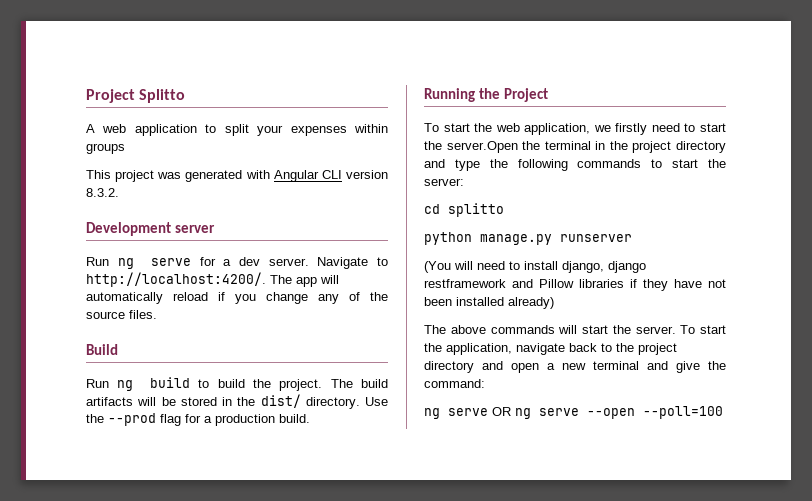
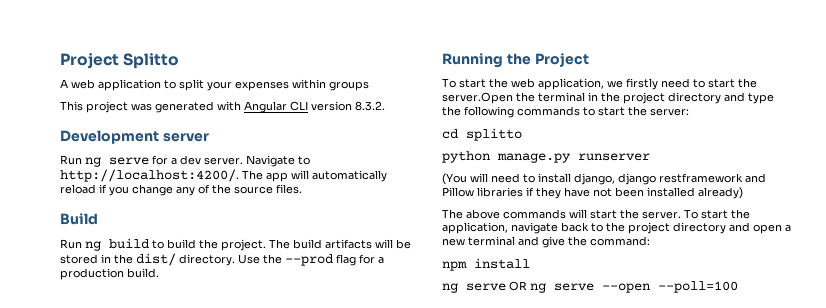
+ npm install

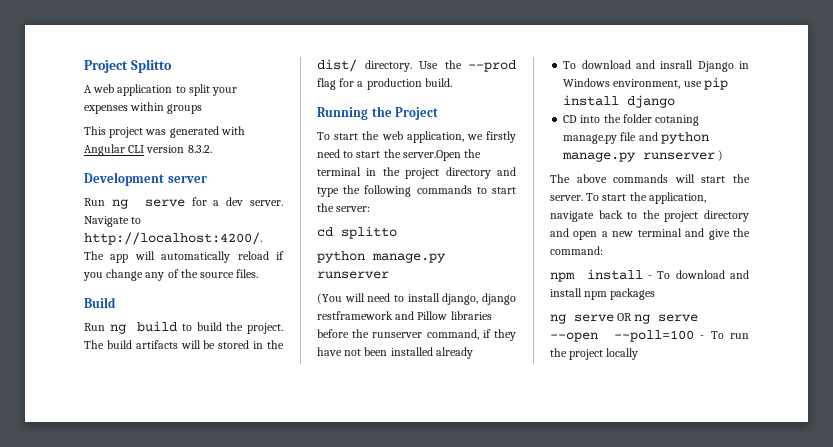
- (You will need to install django, django restframework and Pillow libraries if they have not been installed already)
+ (You will need to install django, django restframework and Pillow libraries before the runserver command, if they have not been installed already
+ To download and insrall Django in Windows environment, use pip install django
+ CD into the folder cotaning manage.py file and python manage.py runserver )
- npm install
+ npm install - To download and install npm packages
- ng serve OR ng serve --open --poll=100
+ ng serve OR ng serve --open --poll=100 - To run the project locally

